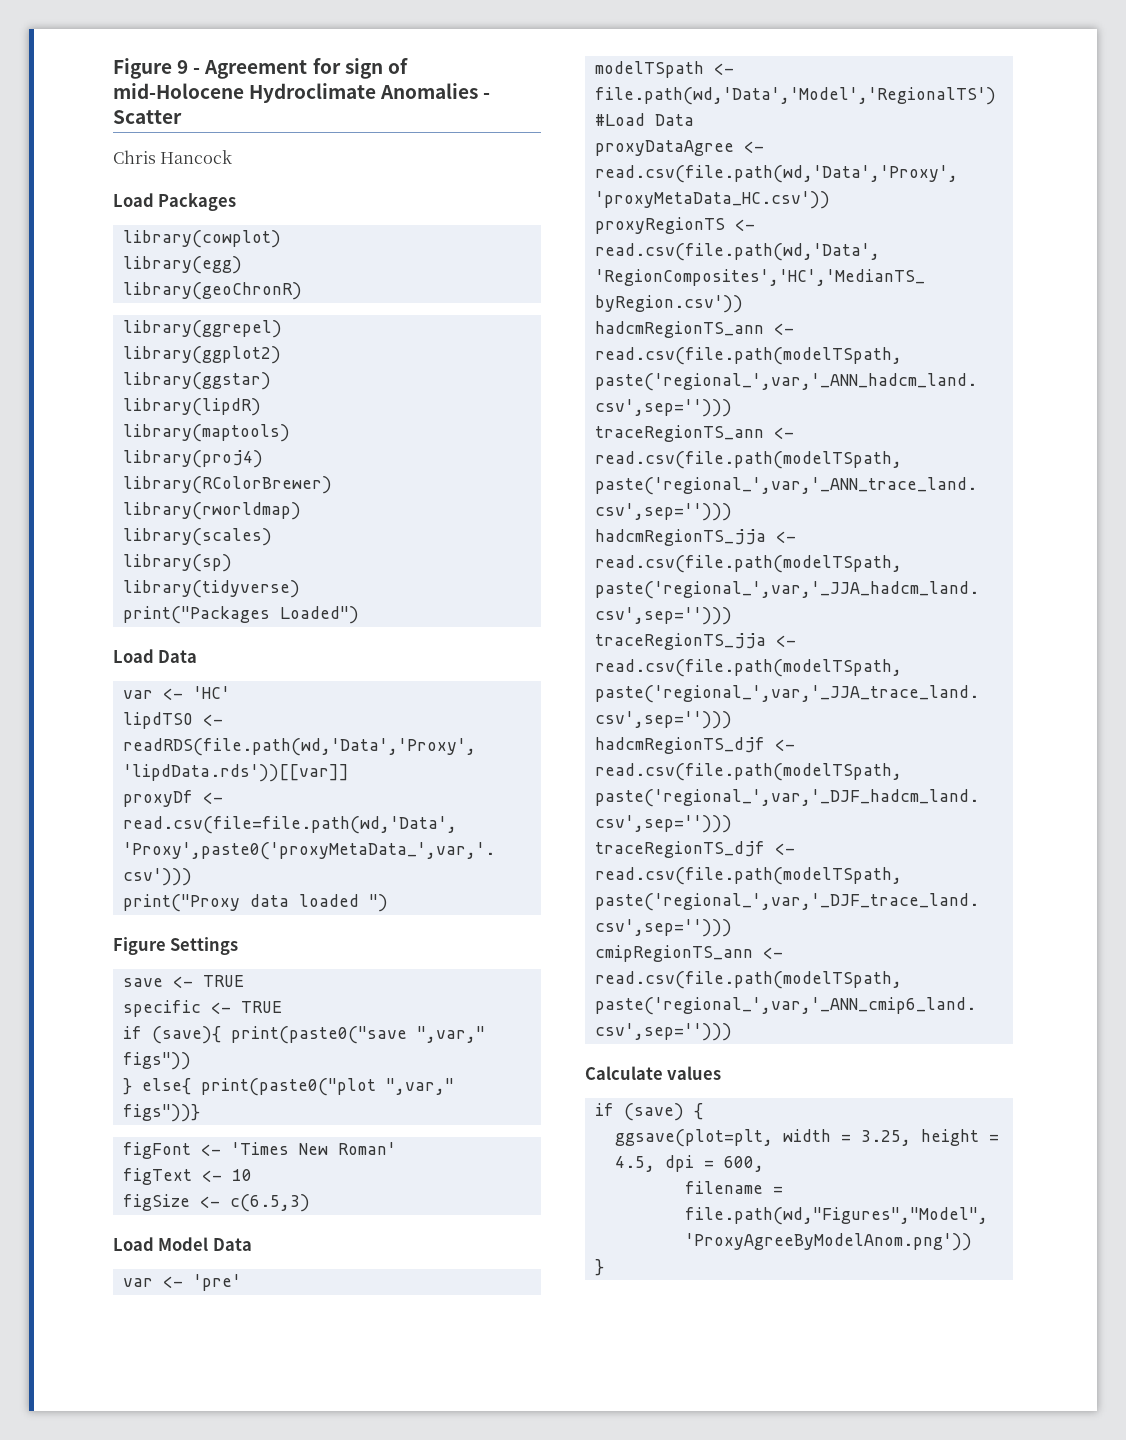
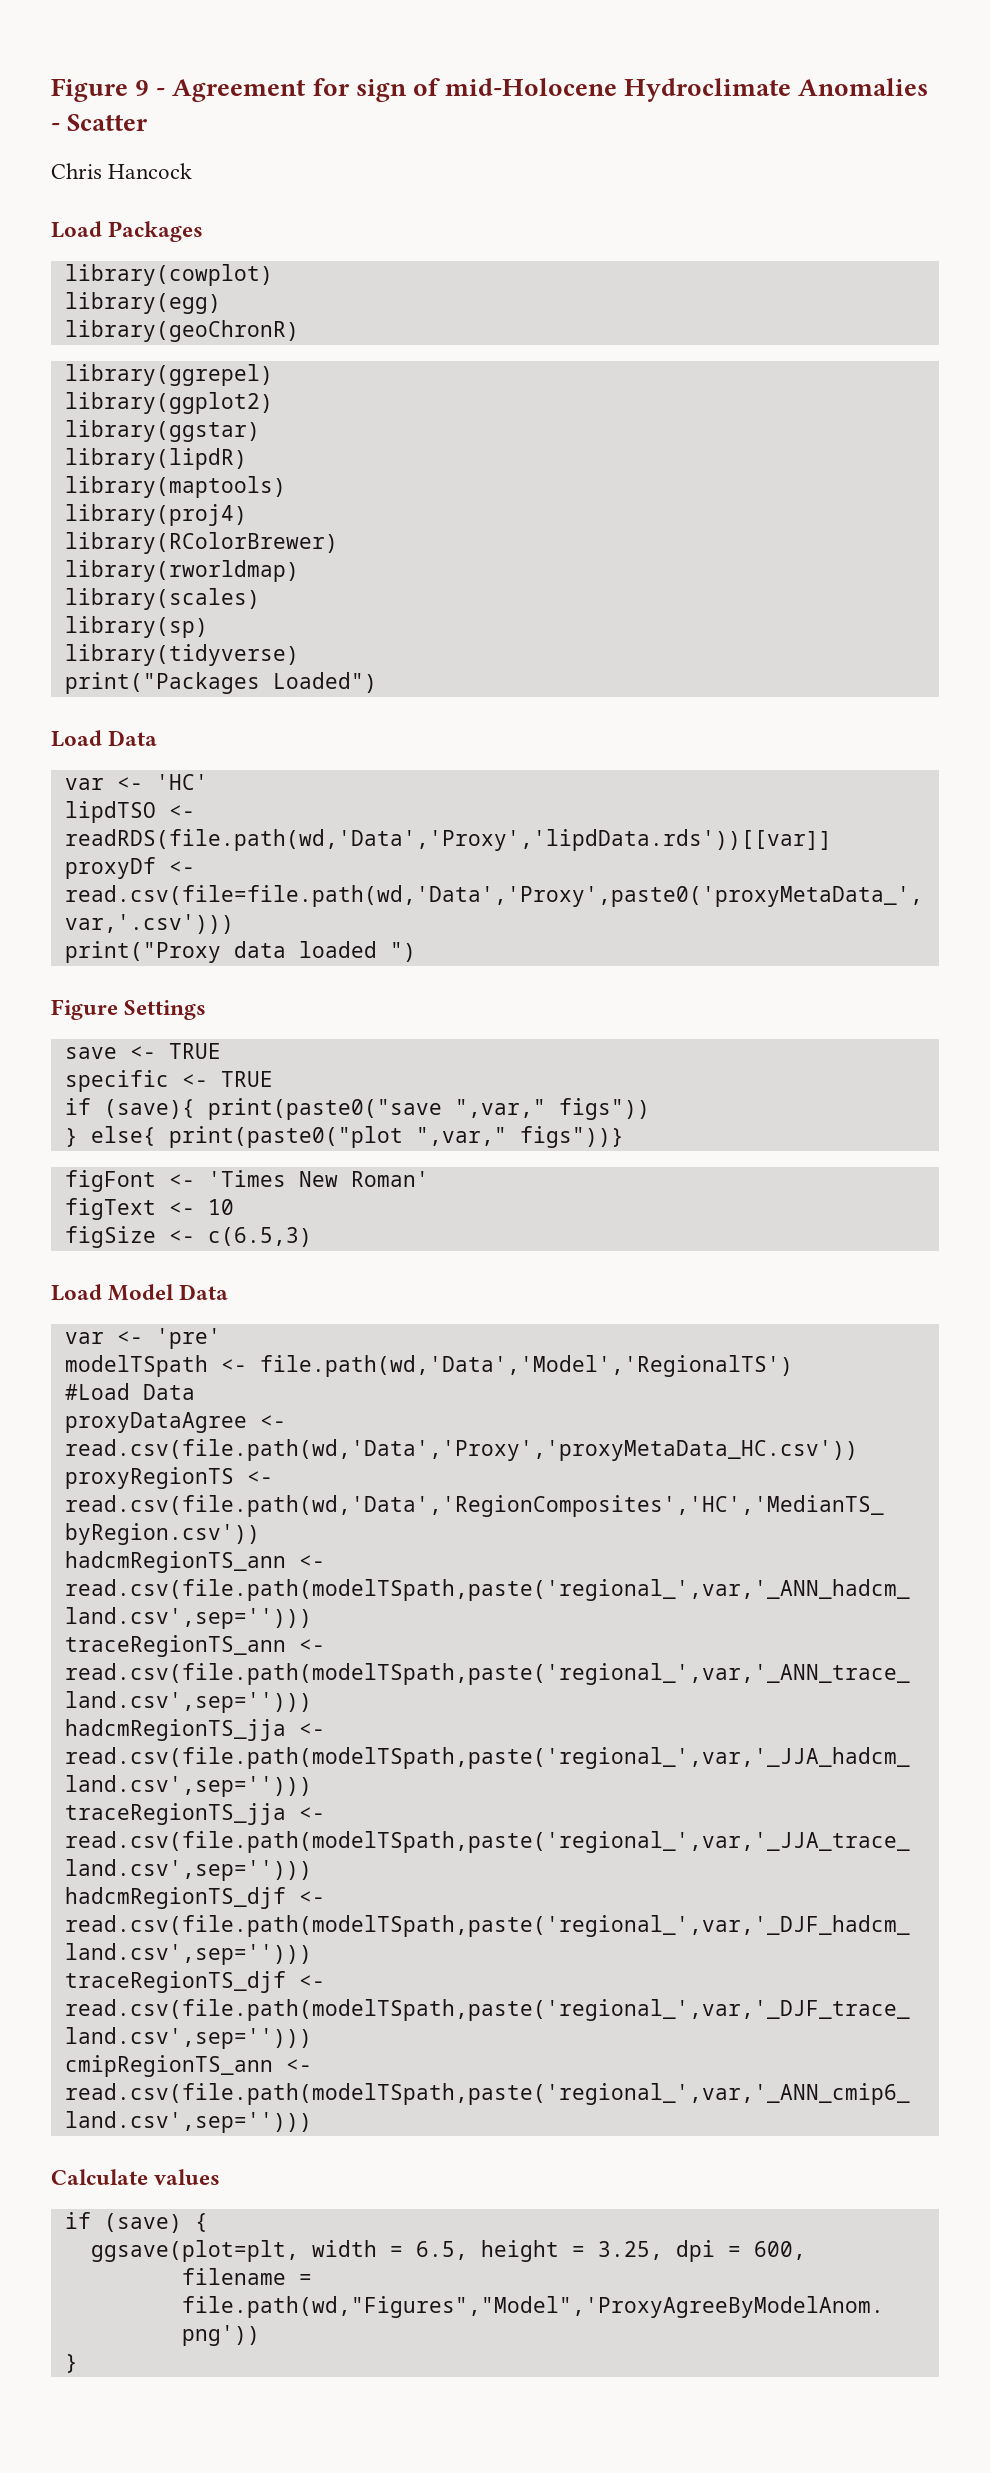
- ggsave(plot=plt, width = 3.25, height = 4.5, dpi = 600,
+ ggsave(plot=plt, width = 6.5, height = 3.25, dpi = 600,

